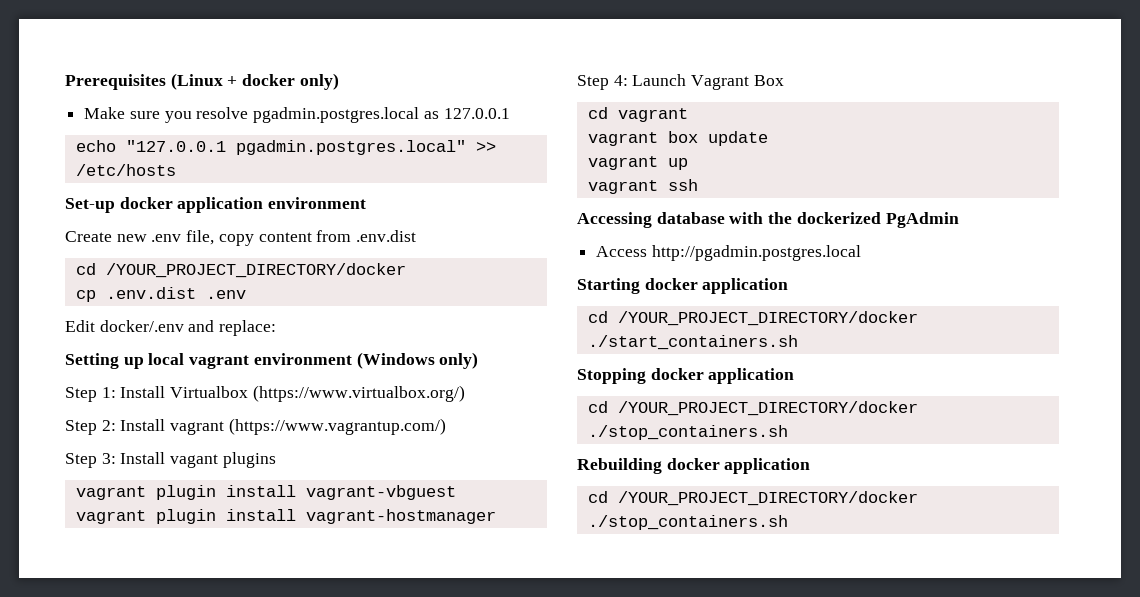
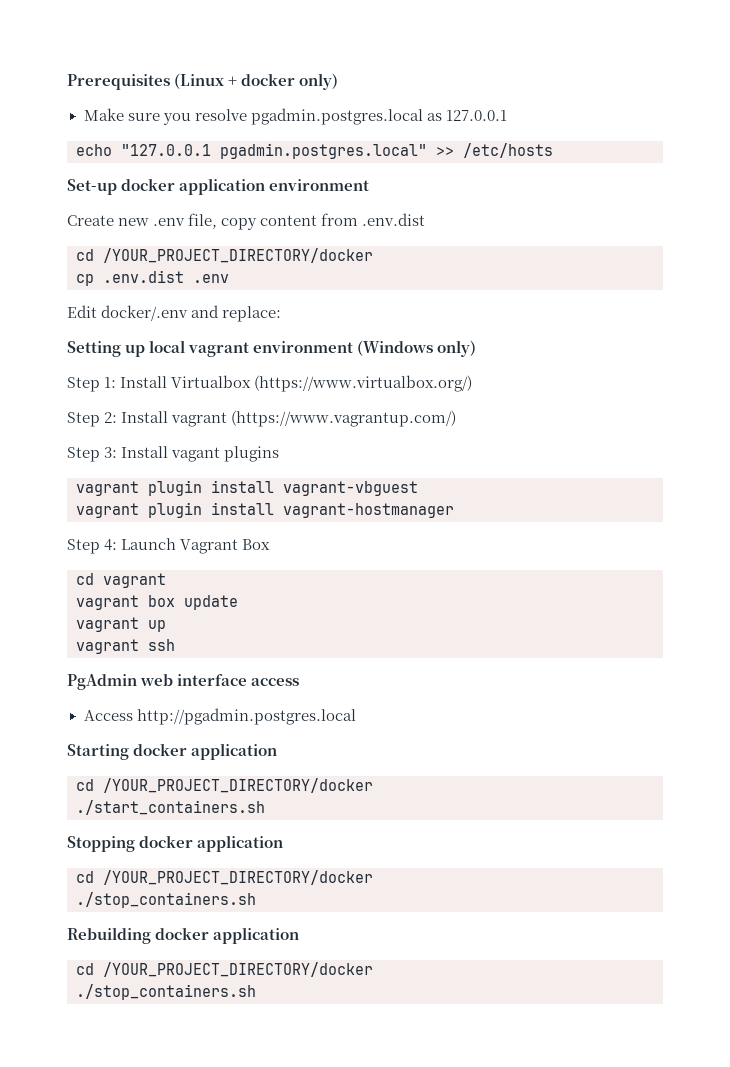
- Accessing database with the dockerized PgAdmin
+ PgAdmin web interface access

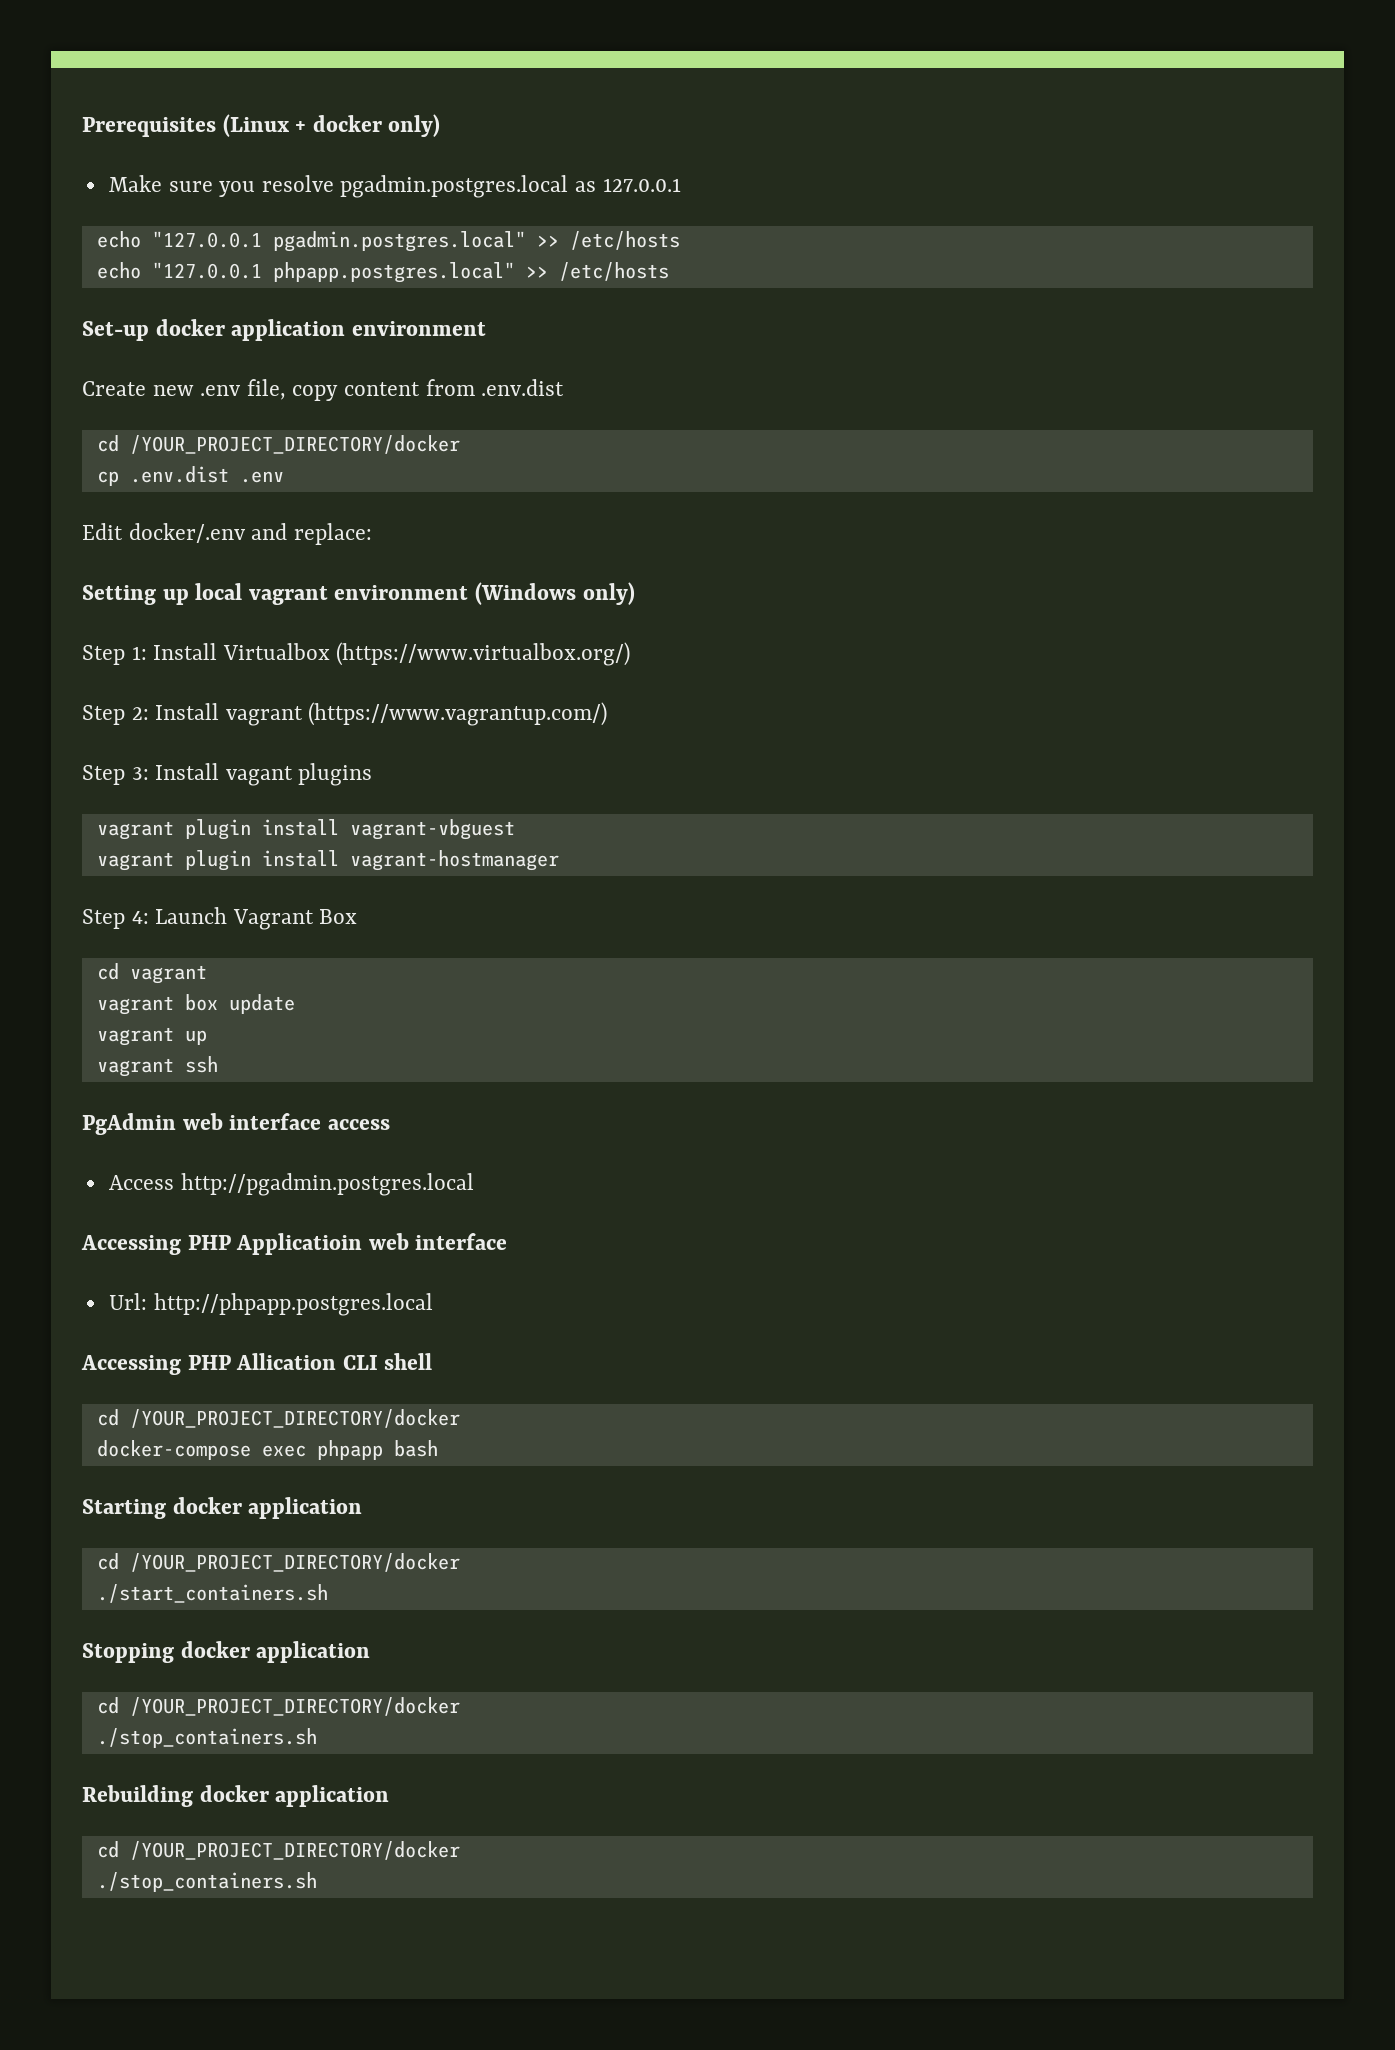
+ echo "127.0.0.1 phpapp.postgres.local" >> /etc/hosts
+ Accessing PHP Applicatioin web interface
+ Url: http://phpapp.postgres.local
+ Accessing PHP Allication CLI shell
+ cd /YOUR_PROJECT_DIRECTORY/docker
+ docker-compose exec phpapp bash

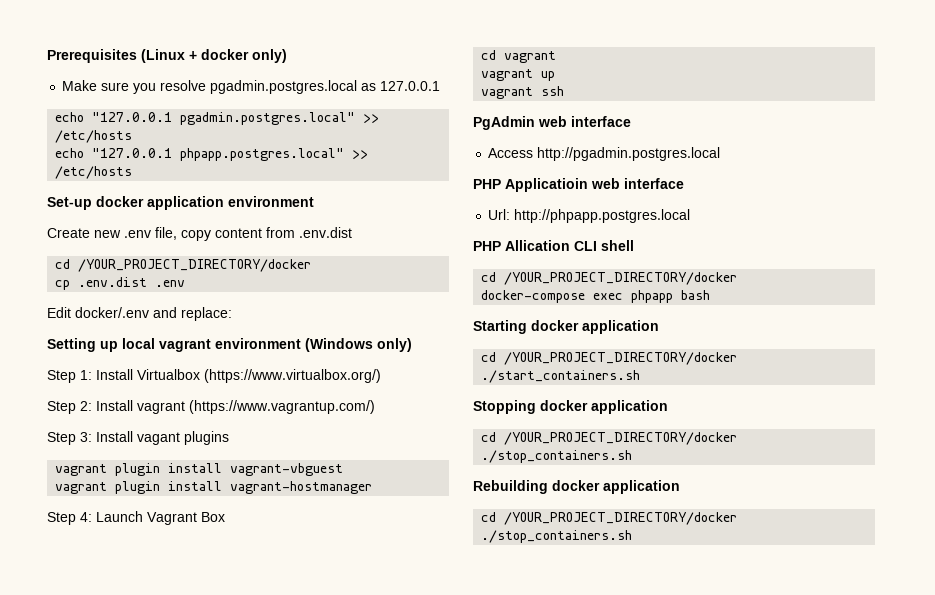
- vagrant box update
- PgAdmin web interface access
+ PgAdmin web interface
- Accessing PHP Applicatioin web interface
+ PHP Applicatioin web interface
- Accessing PHP Allication CLI shell
+ PHP Allication CLI shell

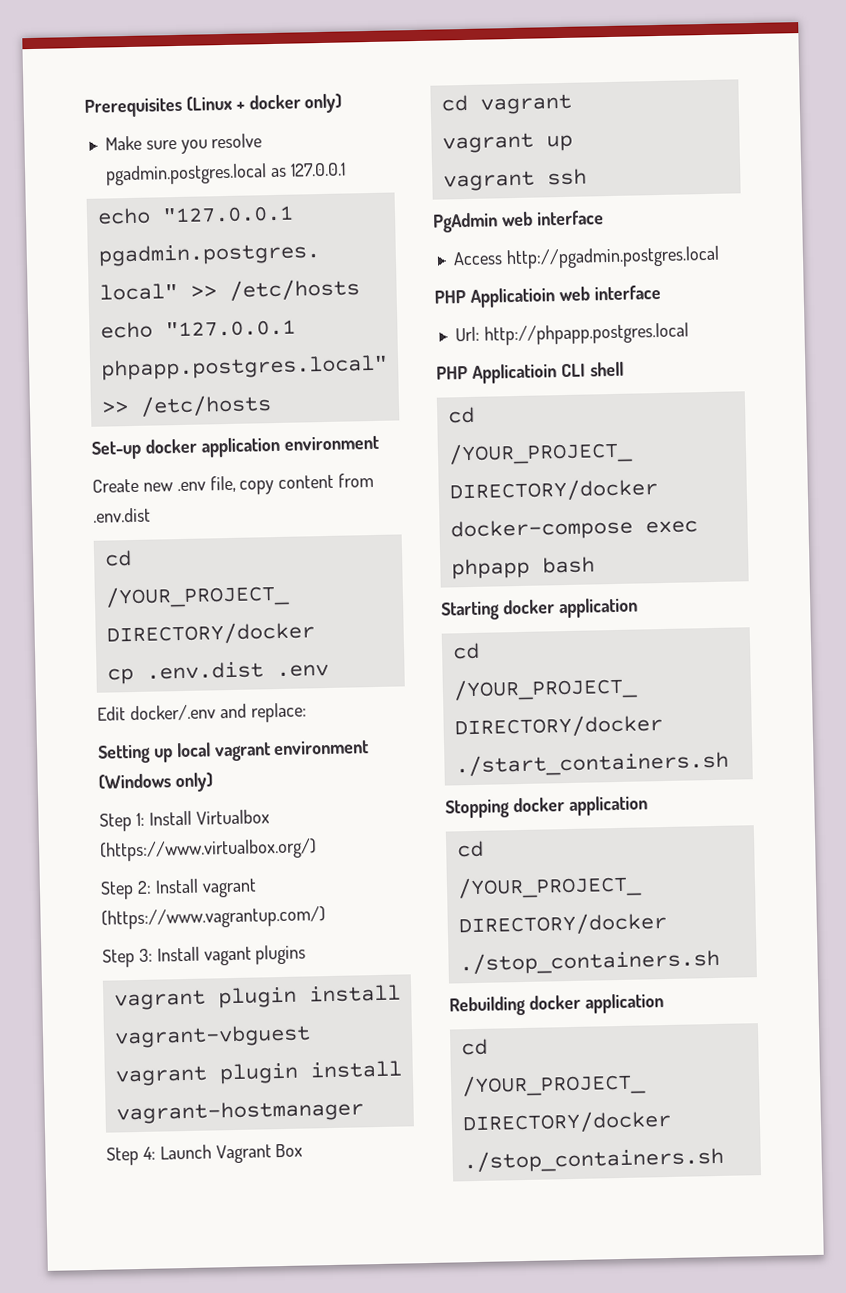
- PHP Allication CLI shell
+ PHP Applicatioin CLI shell

